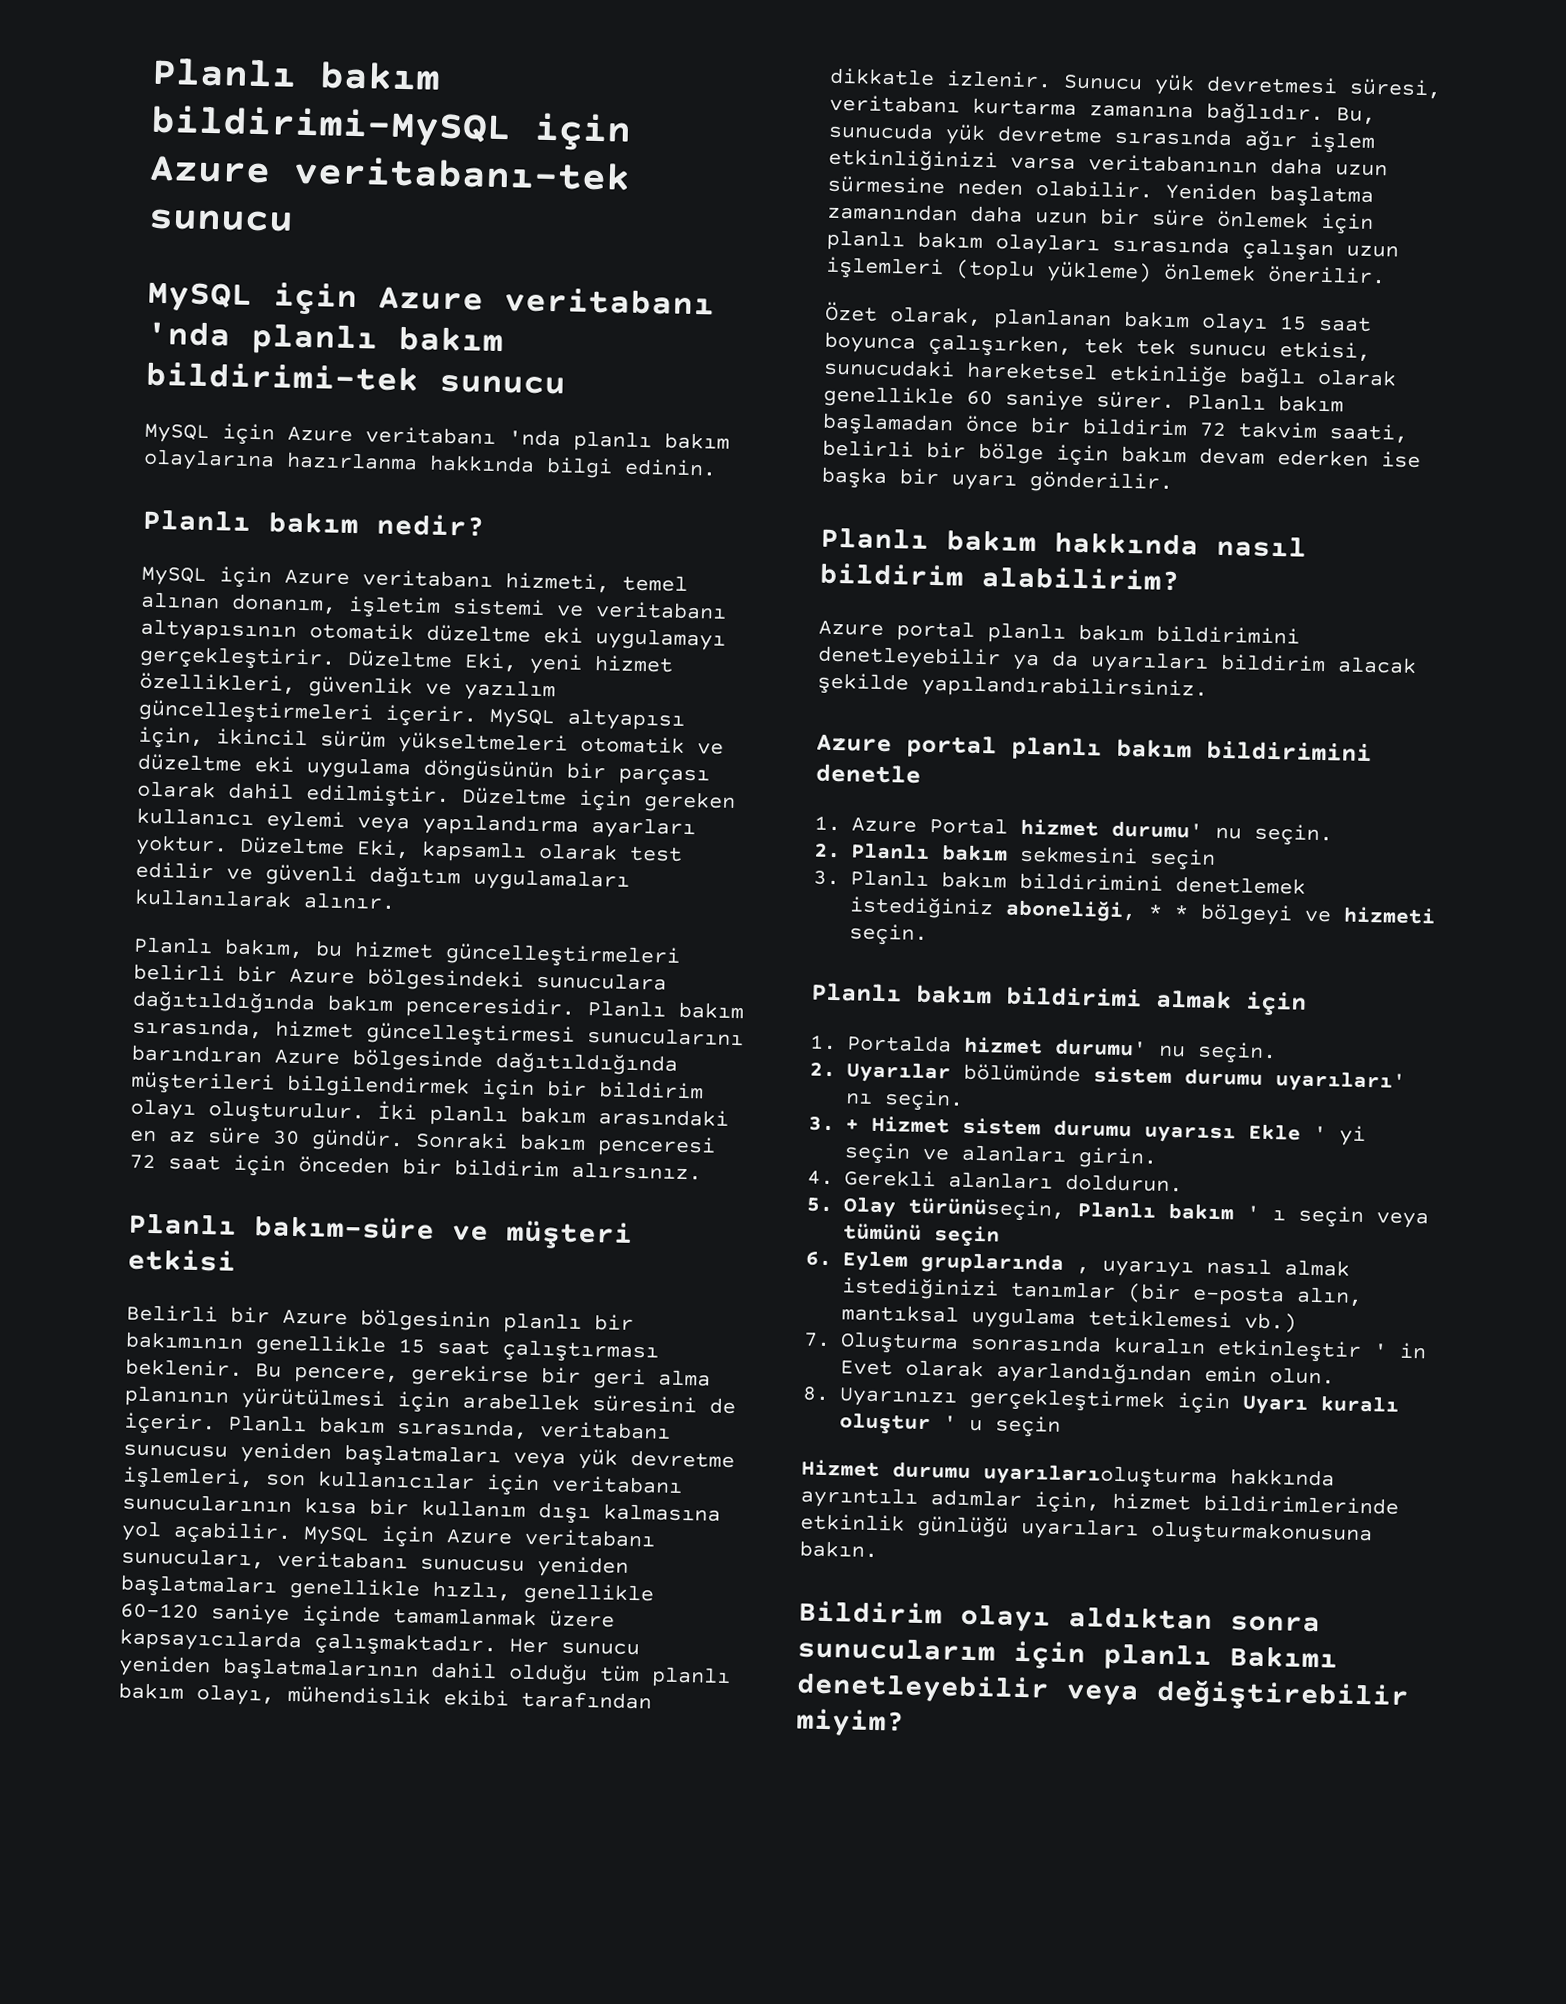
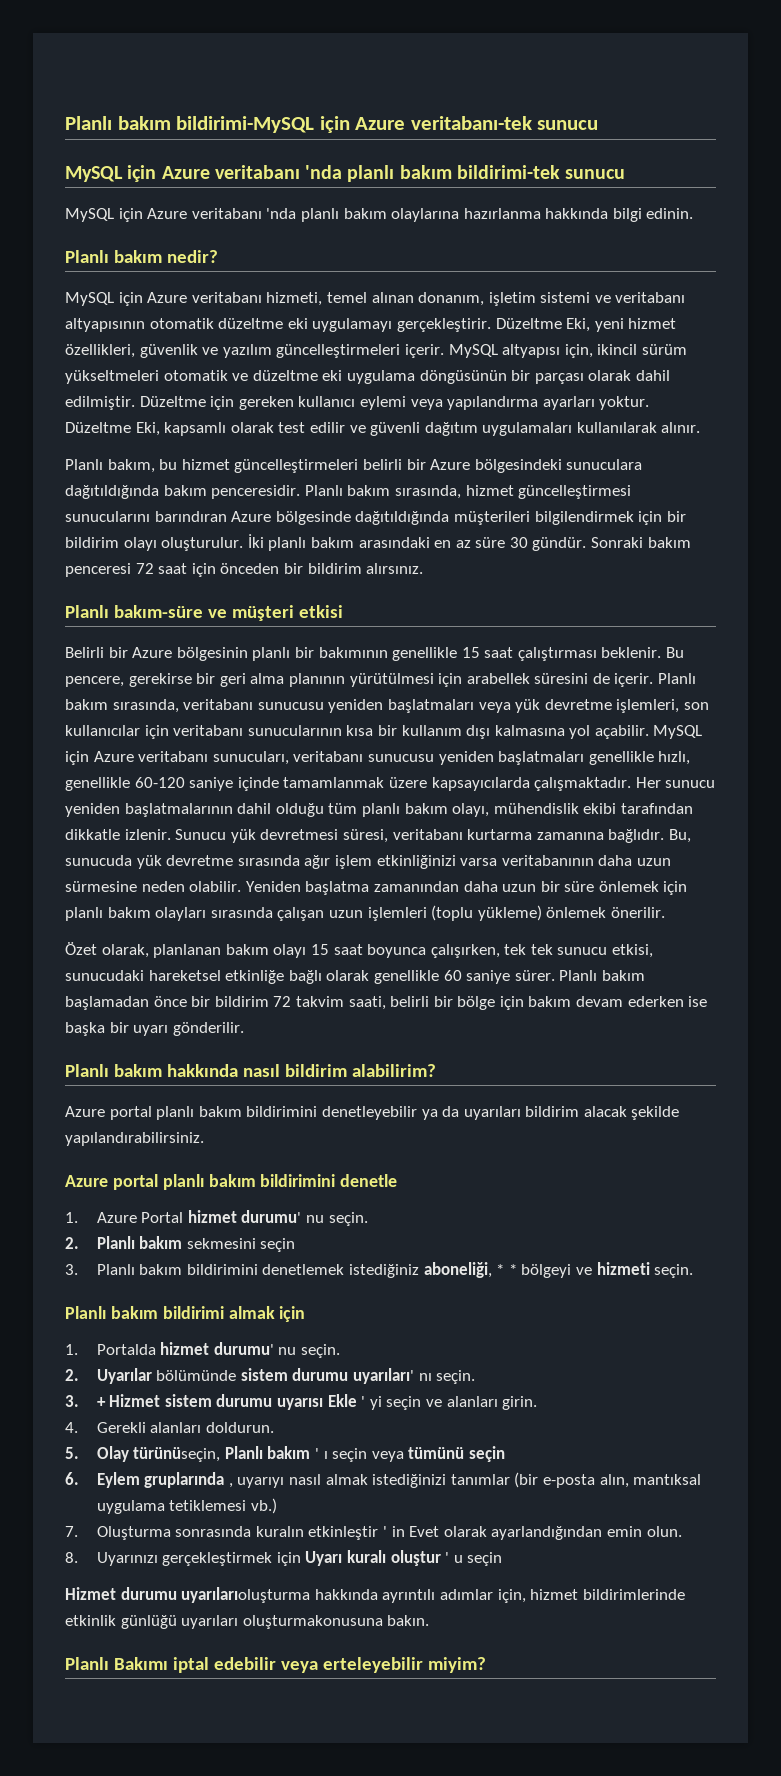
- Bildirim olayı aldıktan sonra sunucularım için planlı Bakımı denetleyebilir veya değiştirebilir miyim?
+ Planlı Bakımı iptal edebilir veya erteleyebilir miyim?

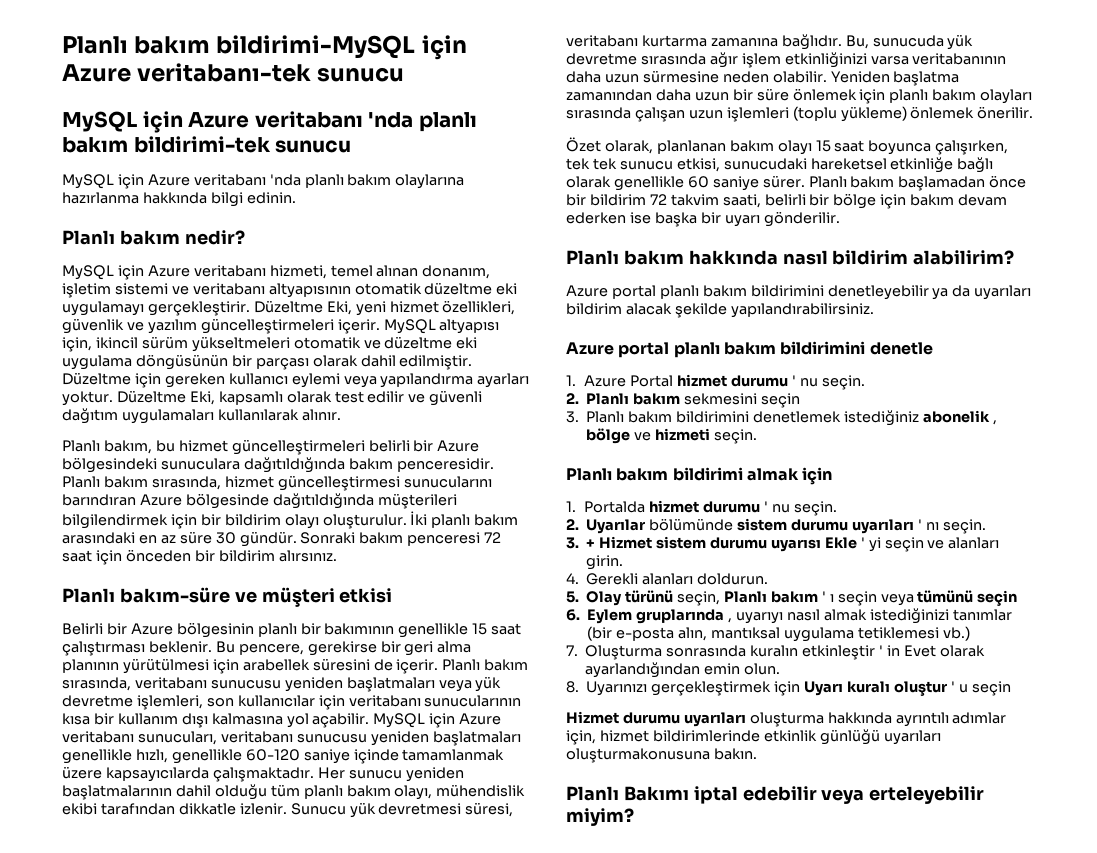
- 1. Azure Portal hizmet durumu' nu seçin.
+ 1. Azure Portal hizmet durumu ' nu seçin.
- 3. Planlı bakım bildirimini denetlemek istediğiniz aboneliği, * * bölgeyi ve hizmeti seçin.
+ 3. Planlı bakım bildirimini denetlemek istediğiniz abonelik , bölge ve hizmeti seçin.
- 1. Portalda hizmet durumu' nu seçin.
+ 1. Portalda hizmet durumu ' nu seçin.
- 2. Uyarılar bölümünde sistem durumu uyarıları' nı seçin.
+ 2. Uyarılar bölümünde sistem durumu uyarıları ' nı seçin.
- 5. Olay türünüseçin, Planlı bakım ' ı seçin veya tümünü seçin
+ 5. Olay türünü seçin, Planlı bakım ' ı seçin veya tümünü seçin
- Hizmet durumu uyarılarıoluşturma hakkında ayrıntılı adımlar için, hizmet bildirimlerinde etkinlik günlüğü uyarıları oluşturmakonusuna bakın.
+ Hizmet durumu uyarıları oluşturma hakkında ayrıntılı adımlar için, hizmet bildirimlerinde etkinlik günlüğü uyarıları oluşturmakonusuna bakın.

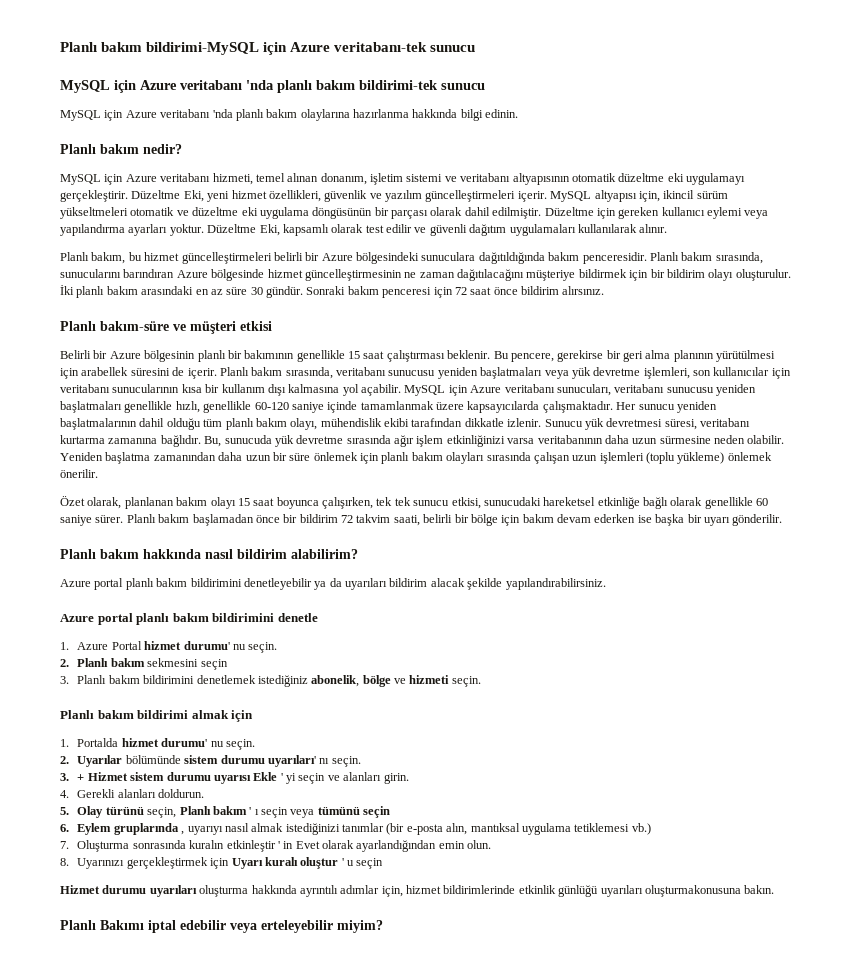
- Planlı bakım sırasında, hizmet güncelleştirmesi sunucularını barındıran Azure bölgesinde dağıtıldığında müşterileri bilgilendirmek için bir bildirim olayı oluşturulur.
+ Planlı bakım sırasında, sunucularını barındıran Azure bölgesinde hizmet güncelleştirmesinin ne zaman dağıtılacağını müşteriye bildirmek için bir bildirim olayı oluşturulur.
- Sonraki bakım penceresi 72 saat için önceden bir bildirim alırsınız.
+ Sonraki bakım penceresi için 72 saat önce bildirim alırsınız.
- 1. Azure Portal hizmet durumu ' nu seçin.
+ 1. Azure Portal hizmet durumu' nu seçin.
- 3. Planlı bakım bildirimini denetlemek istediğiniz abonelik , bölge ve hizmeti seçin.
+ 3. Planlı bakım bildirimini denetlemek istediğiniz abonelik, bölge ve hizmeti seçin.
- 1. Portalda hizmet durumu ' nu seçin.
+ 1. Portalda hizmet durumu' nu seçin.
- 2. Uyarılar bölümünde sistem durumu uyarıları ' nı seçin.
+ 2. Uyarılar bölümünde sistem durumu uyarıları' nı seçin.

